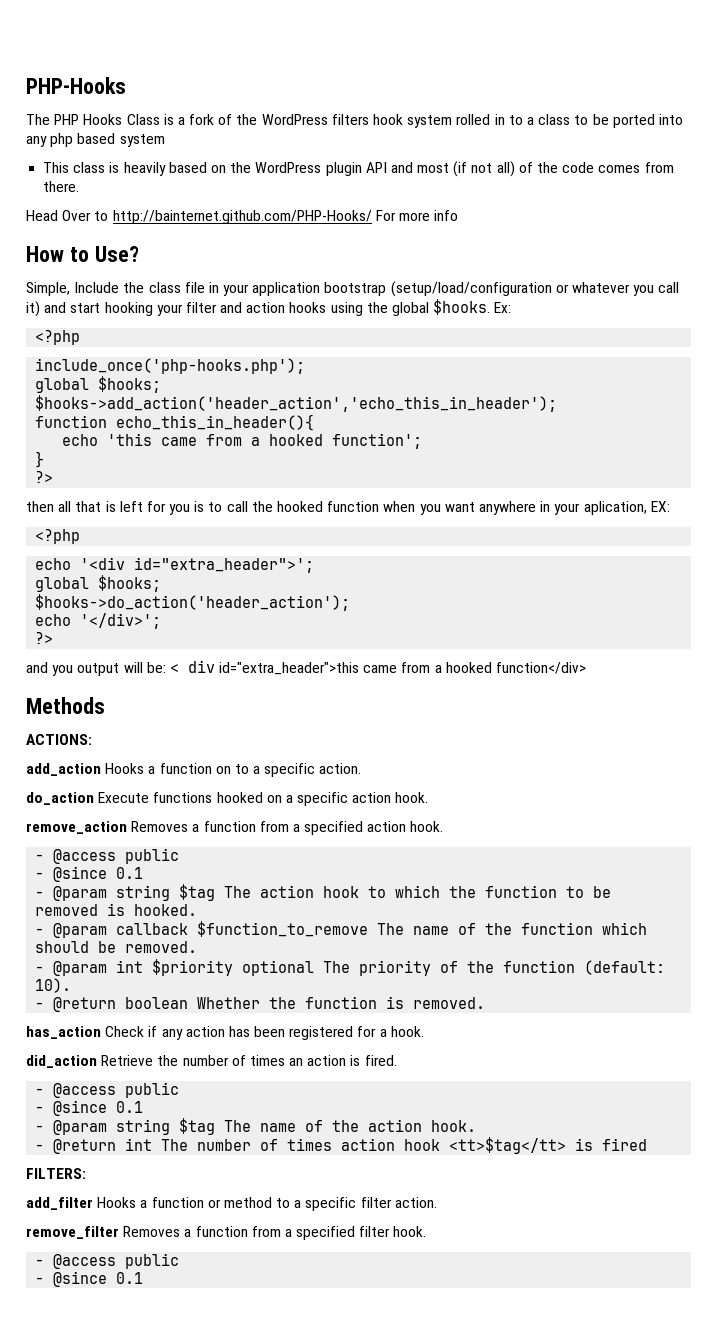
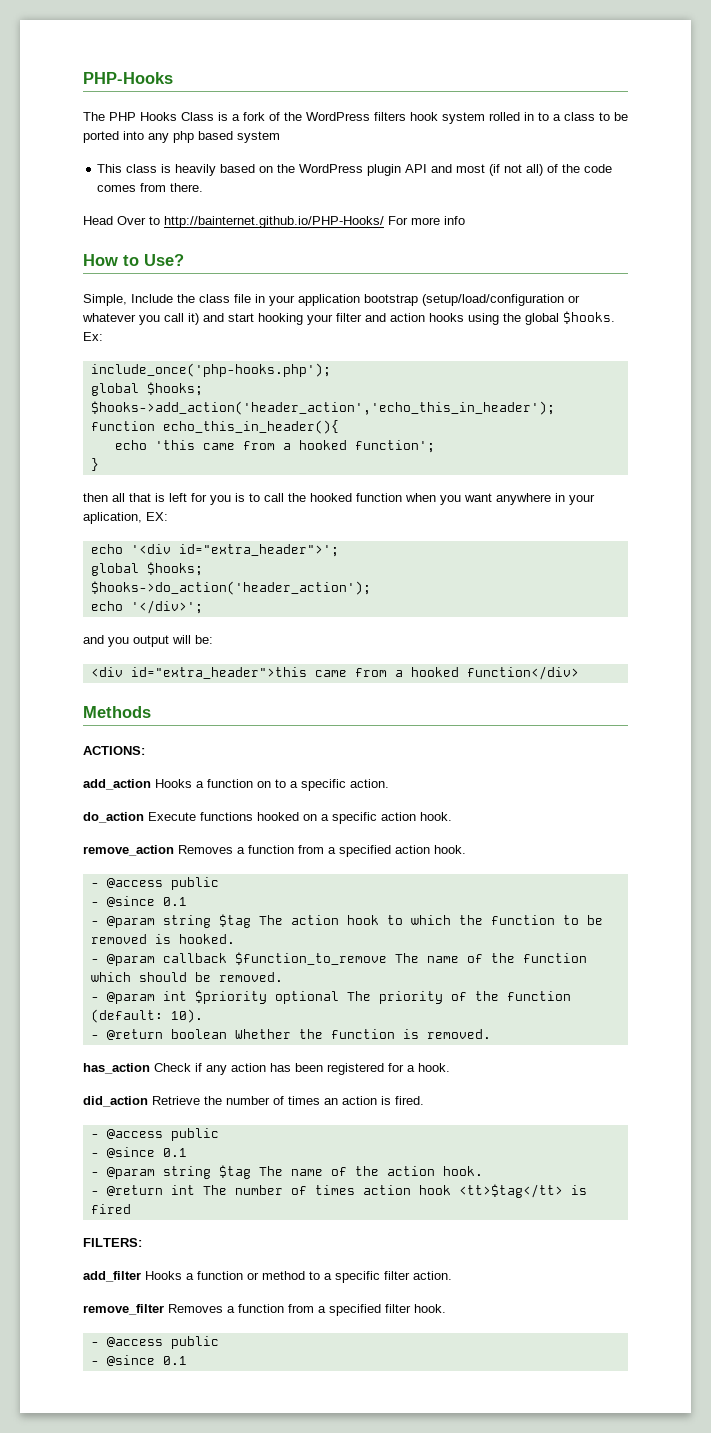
- Head Over to http://bainternet.github.com/PHP-Hooks/ For more info
+ Head Over to http://bainternet.github.io/PHP-Hooks/ For more info
  Ex:
- <?php
  }
- ?>
  then all that is left for you is to call the hooked function when you want anywhere in your aplication, EX:
- <?php
  echo '</div>';
- ?>
- and you output will be: < div id="extra_header">this came from a hooked function</div>
+ and you output will be:
+ <div id="extra_header">this came from a hooked function</div>

